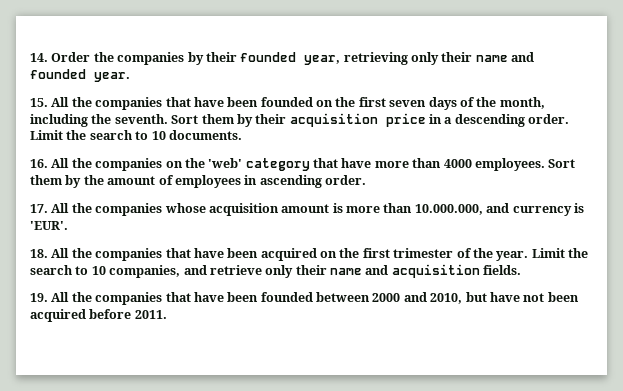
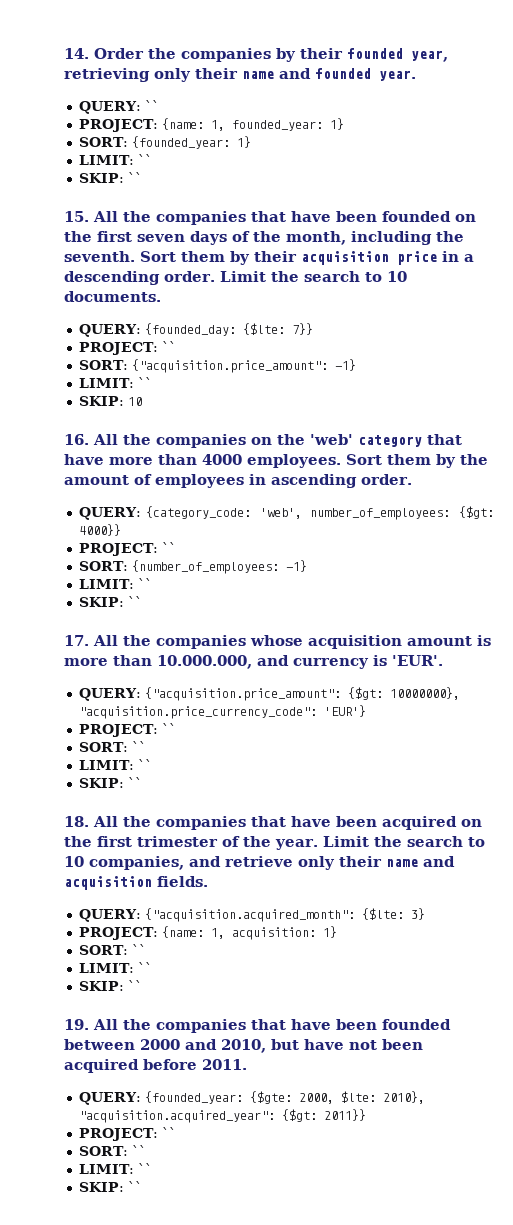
+ QUERY: ``
+ PROJECT: {name: 1, founded_year: 1}
+ SORT: {founded_year: 1}
+ LIMIT: ``
+ SKIP: ``
+ QUERY: {founded_day: {$lte: 7}}
+ PROJECT: ``
+ SORT: {"acquisition.price_amount": -1}
+ LIMIT: ``
+ SKIP: 10
+ QUERY: {category_code: 'web', number_of_employees: {$gt: 4000}}
+ PROJECT: ``
+ SORT: {number_of_employees: -1}
+ LIMIT: ``
+ SKIP: ``
+ QUERY: {"acquisition.price_amount": {$gt: 10000000}, "acquisition.price_currency_code": 'EUR'}
+ PROJECT: ``
+ SORT: ``
+ LIMIT: ``
+ SKIP: ``
+ QUERY: {"acquisition.acquired_month": {$lte: 3}
+ PROJECT: {name: 1, acquisition: 1}
+ SORT: ``
+ LIMIT: ``
+ SKIP: ``
+ QUERY: {founded_year: {$gte: 2000, $lte: 2010}, "acquisition.acquired_year": {$gt: 2011}}
+ PROJECT: ``
+ SORT: ``
+ LIMIT: ``
+ SKIP: ``

